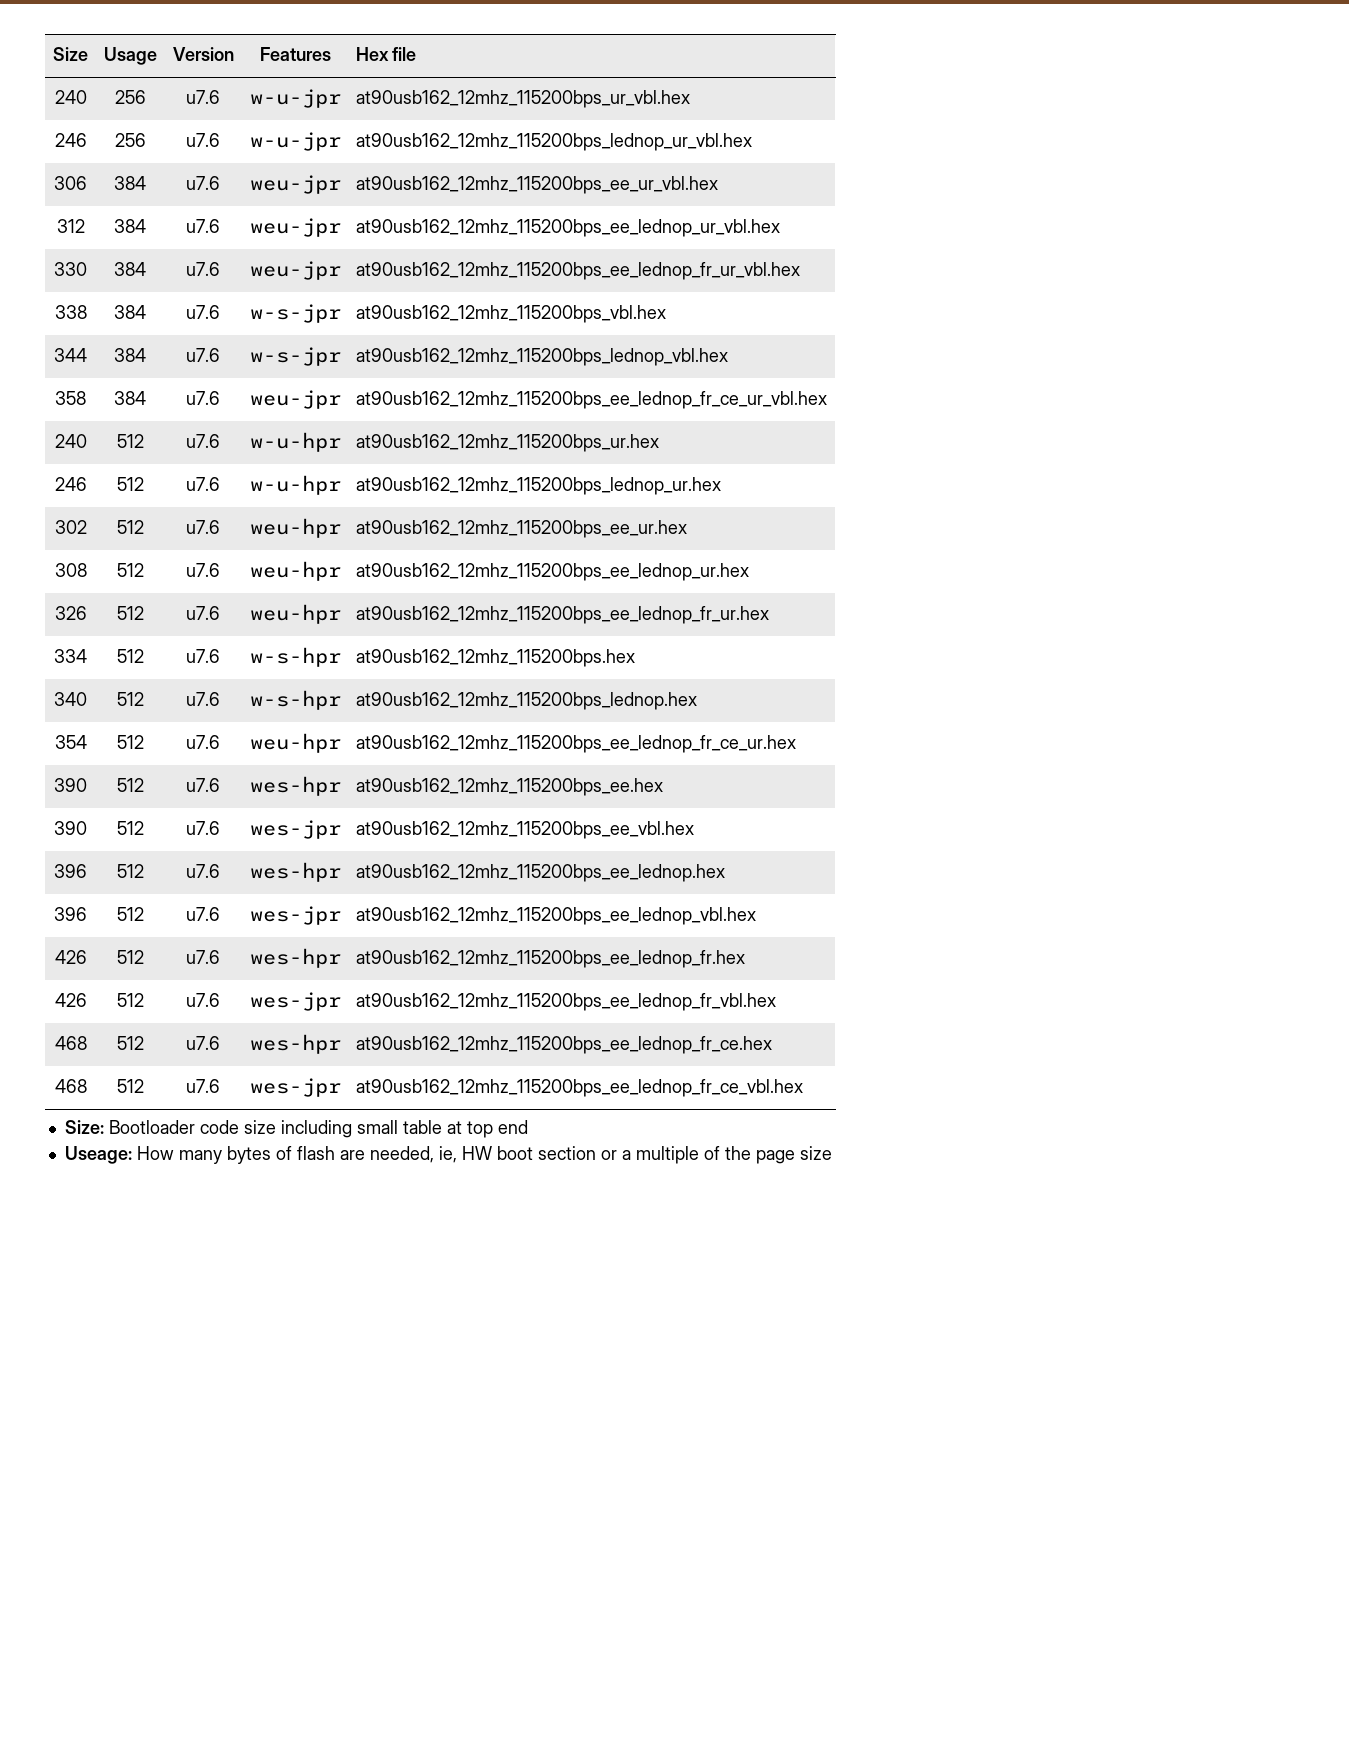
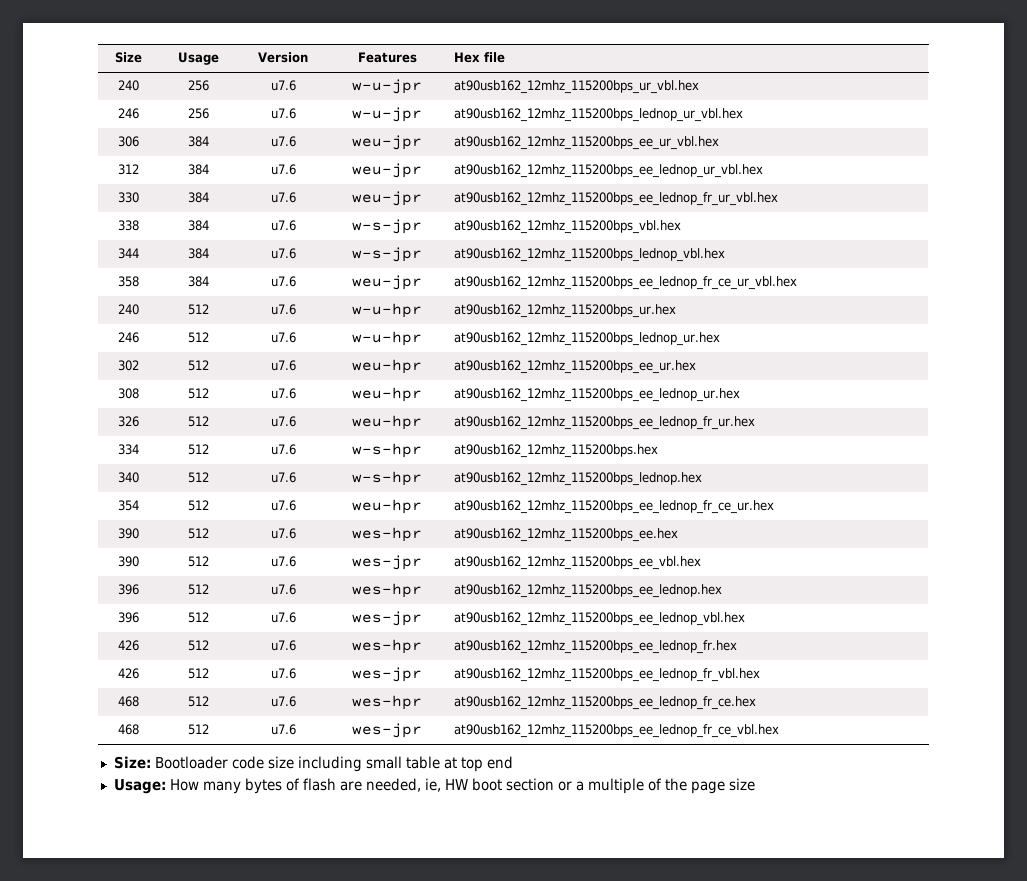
- Useage: How many bytes of flash are needed, ie, HW boot section or a multiple of the page size
+ Usage: How many bytes of flash are needed, ie, HW boot section or a multiple of the page size

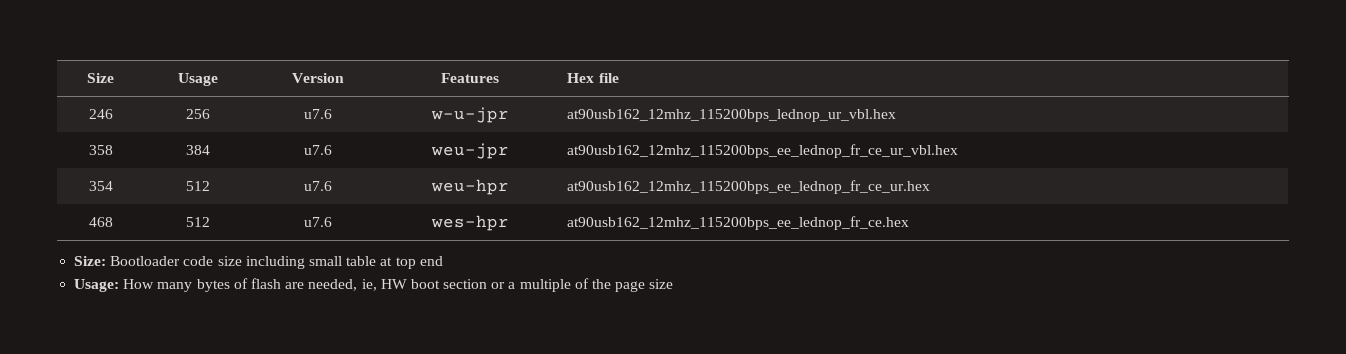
- 240 | 256 | u7.6 | w-u-jpr | at90usb162_12mhz_115200bps_ur_vbl.hex
- 306 | 384 | u7.6 | weu-jpr | at90usb162_12mhz_115200bps_ee_ur_vbl.hex
- 312 | 384 | u7.6 | weu-jpr | at90usb162_12mhz_115200bps_ee_lednop_ur_vbl.hex
- 330 | 384 | u7.6 | weu-jpr | at90usb162_12mhz_115200bps_ee_lednop_fr_ur_vbl.hex
- 338 | 384 | u7.6 | w-s-jpr | at90usb162_12mhz_115200bps_vbl.hex
- 344 | 384 | u7.6 | w-s-jpr | at90usb162_12mhz_115200bps_lednop_vbl.hex
- 240 | 512 | u7.6 | w-u-hpr | at90usb162_12mhz_115200bps_ur.hex
- 246 | 512 | u7.6 | w-u-hpr | at90usb162_12mhz_115200bps_lednop_ur.hex
- 302 | 512 | u7.6 | weu-hpr | at90usb162_12mhz_115200bps_ee_ur.hex
- 308 | 512 | u7.6 | weu-hpr | at90usb162_12mhz_115200bps_ee_lednop_ur.hex
- 326 | 512 | u7.6 | weu-hpr | at90usb162_12mhz_115200bps_ee_lednop_fr_ur.hex
- 334 | 512 | u7.6 | w-s-hpr | at90usb162_12mhz_115200bps.hex
- 340 | 512 | u7.6 | w-s-hpr | at90usb162_12mhz_115200bps_lednop.hex
- 390 | 512 | u7.6 | wes-hpr | at90usb162_12mhz_115200bps_ee.hex
- 390 | 512 | u7.6 | wes-jpr | at90usb162_12mhz_115200bps_ee_vbl.hex
- 396 | 512 | u7.6 | wes-hpr | at90usb162_12mhz_115200bps_ee_lednop.hex
- 396 | 512 | u7.6 | wes-jpr | at90usb162_12mhz_115200bps_ee_lednop_vbl.hex
- 426 | 512 | u7.6 | wes-hpr | at90usb162_12mhz_115200bps_ee_lednop_fr.hex
- 426 | 512 | u7.6 | wes-jpr | at90usb162_12mhz_115200bps_ee_lednop_fr_vbl.hex
- 468 | 512 | u7.6 | wes-jpr | at90usb162_12mhz_115200bps_ee_lednop_fr_ce_vbl.hex

